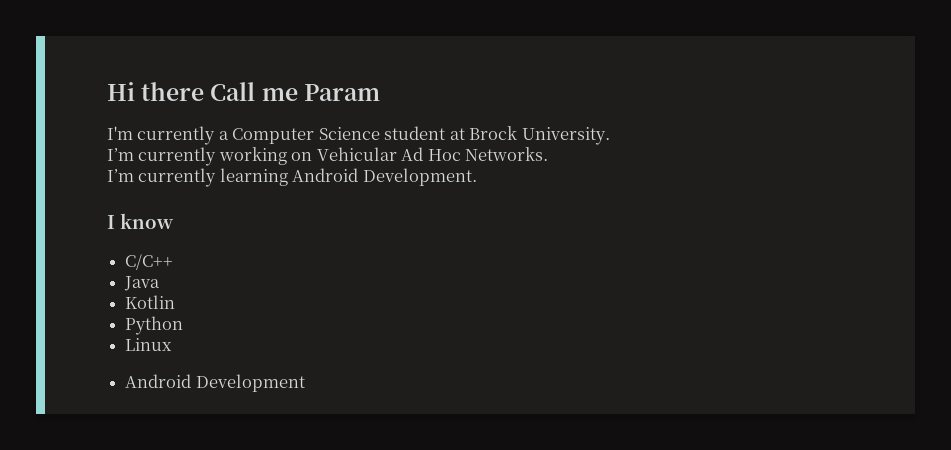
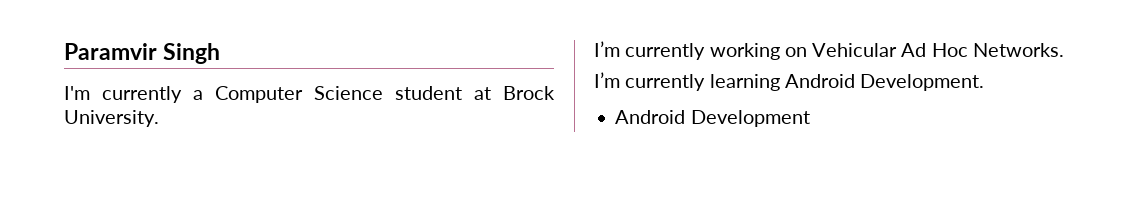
- Hi there Call me Param
+ Paramvir Singh
- I know
- C/C++
- Java
- Kotlin
- Python
- Linux

